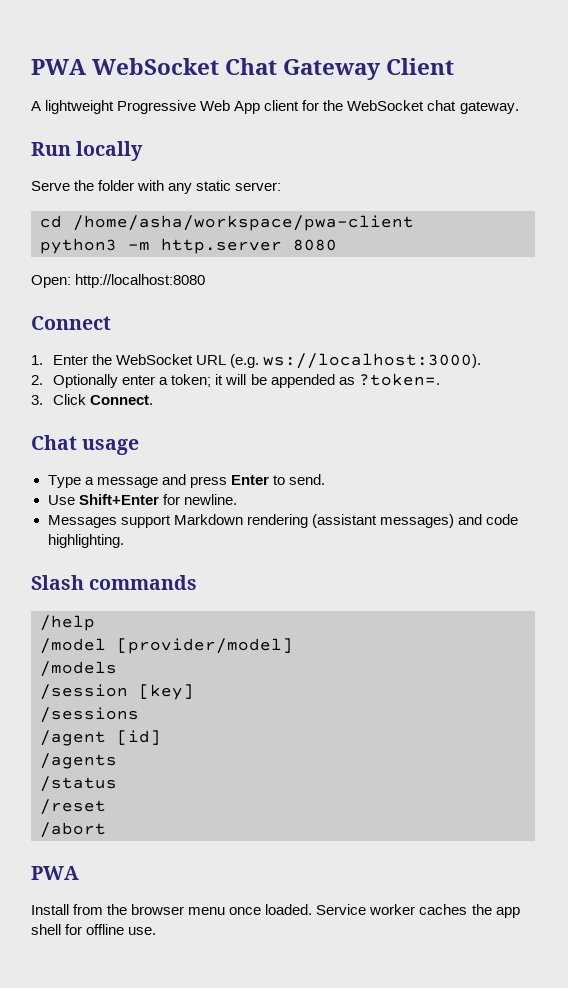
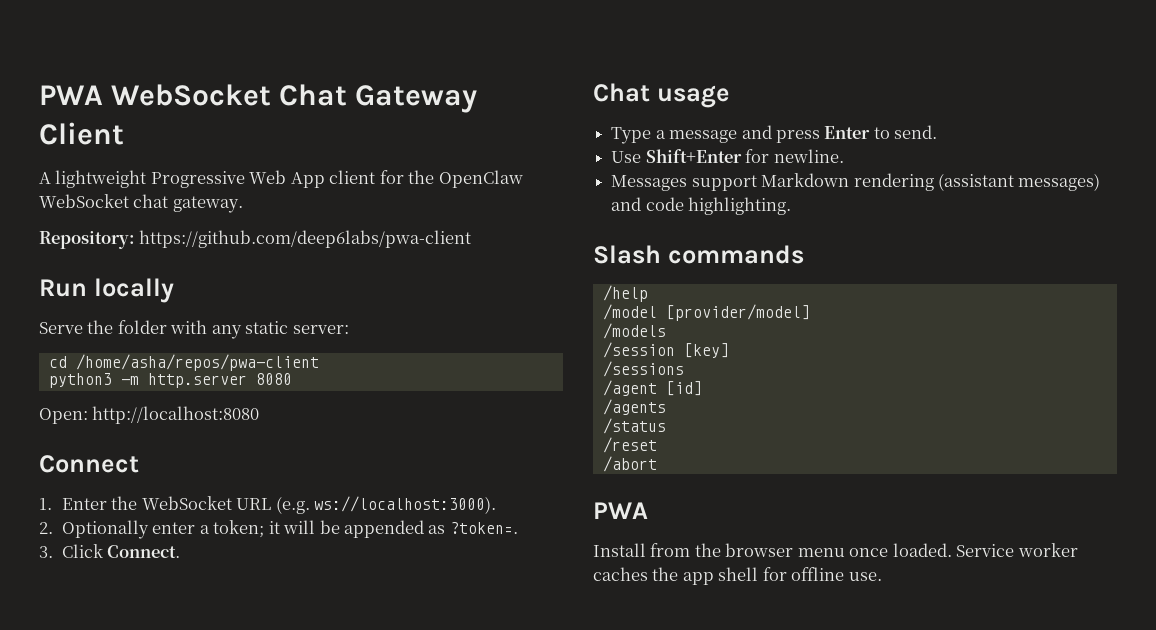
- A lightweight Progressive Web App client for the WebSocket chat gateway.
+ A lightweight Progressive Web App client for the OpenClaw WebSocket chat gateway.
+ Repository: https://github.com/deep6labs/pwa-client
- cd /home/asha/workspace/pwa-client
+ cd /home/asha/repos/pwa-client

